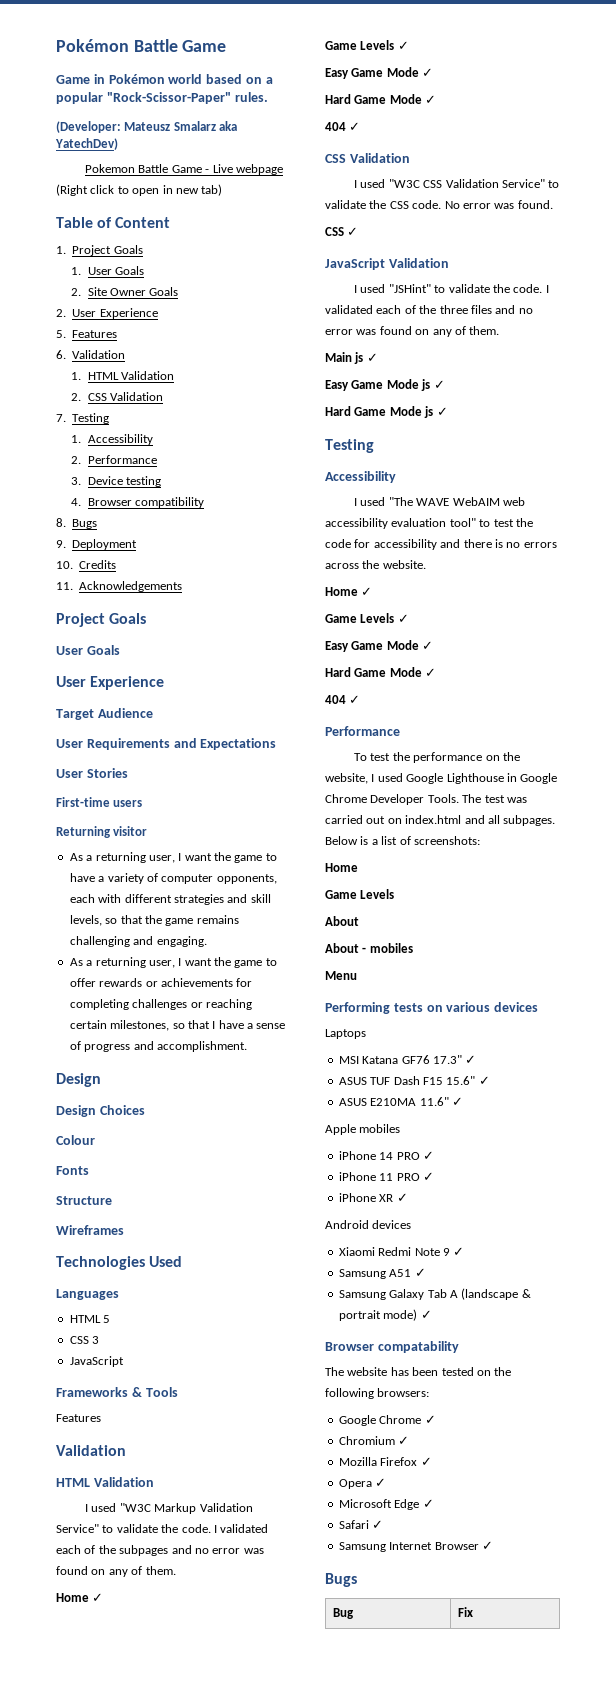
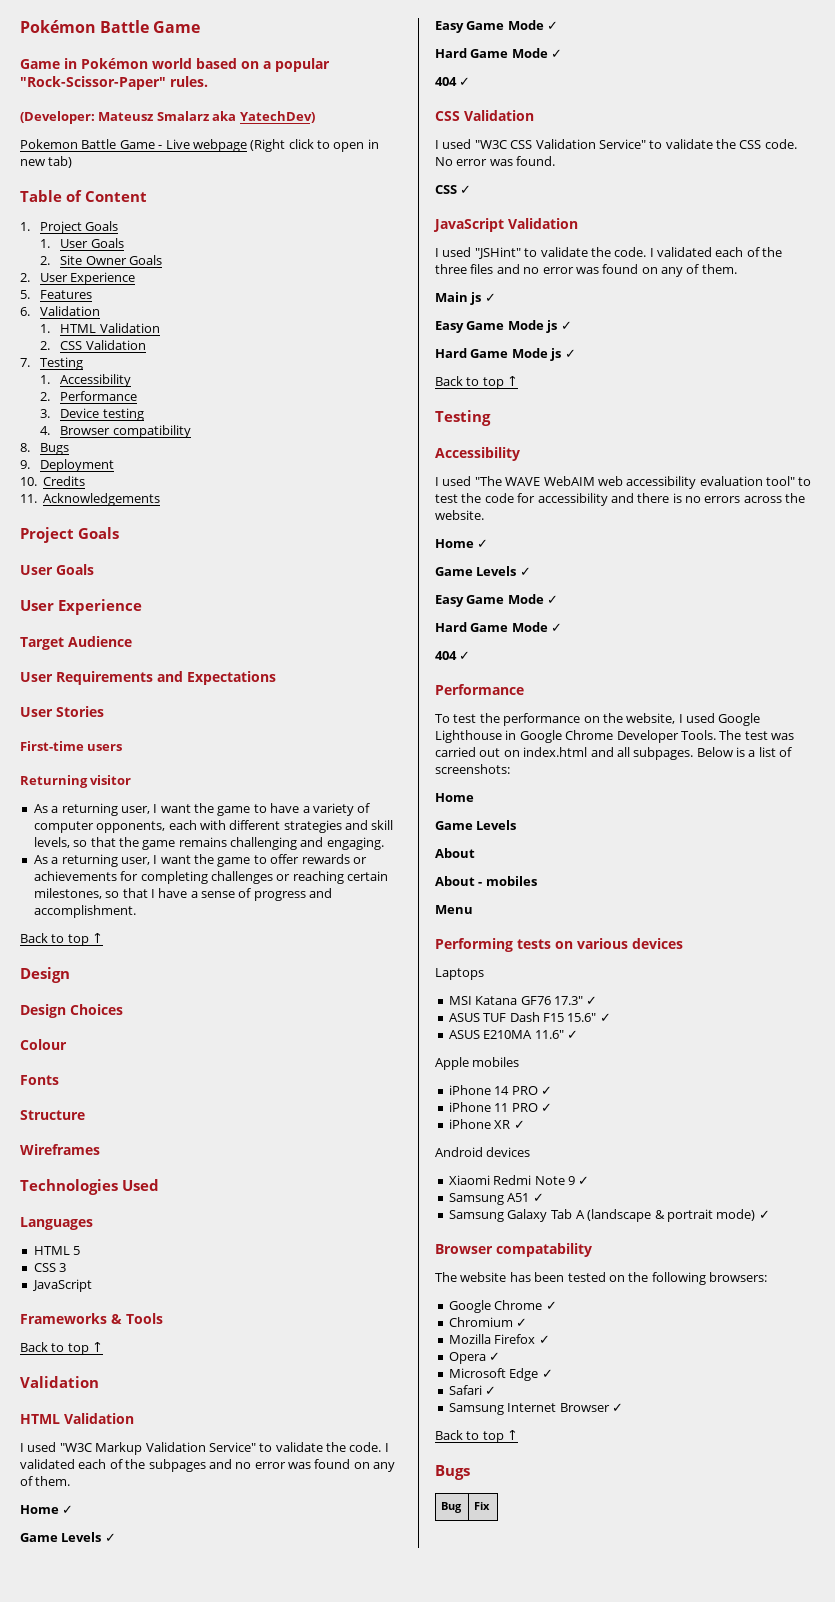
  As a returning user, I want the game to offer rewards or achievements for completing challenges or reaching certain milestones, so that I have a sense of progress and accomplishment.
+ Back to top ↑
  Frameworks & Tools
- Features
+ Back to top ↑
  Hard Game Mode js ✓
+ Back to top ↑
  Samsung Internet Browser ✓
+ Back to top ↑

